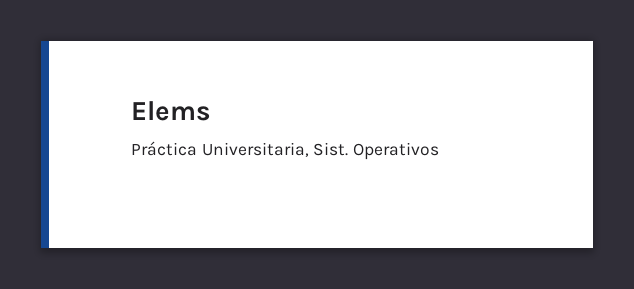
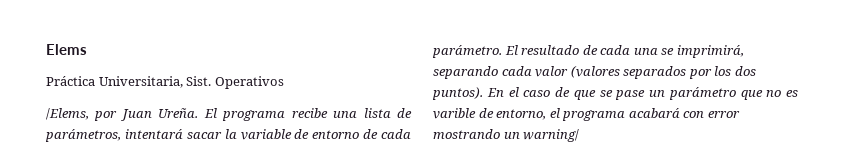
+ /Elems, por Juan Ureña. El programa recibe una lista de parámetros, intentará sacar la variable de entorno de cada parámetro. El resultado de cada una se imprimirá, separando cada valor (valores separados por los dos puntos). En el caso de que se pase un parámetro que no es varible de entorno, el programa acabará con error mostrando un warning/

